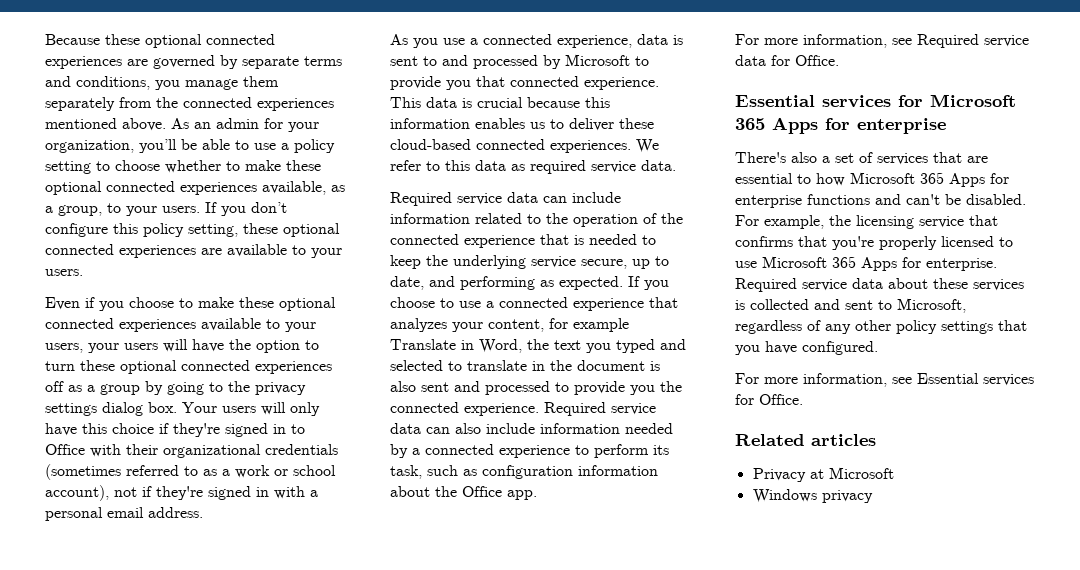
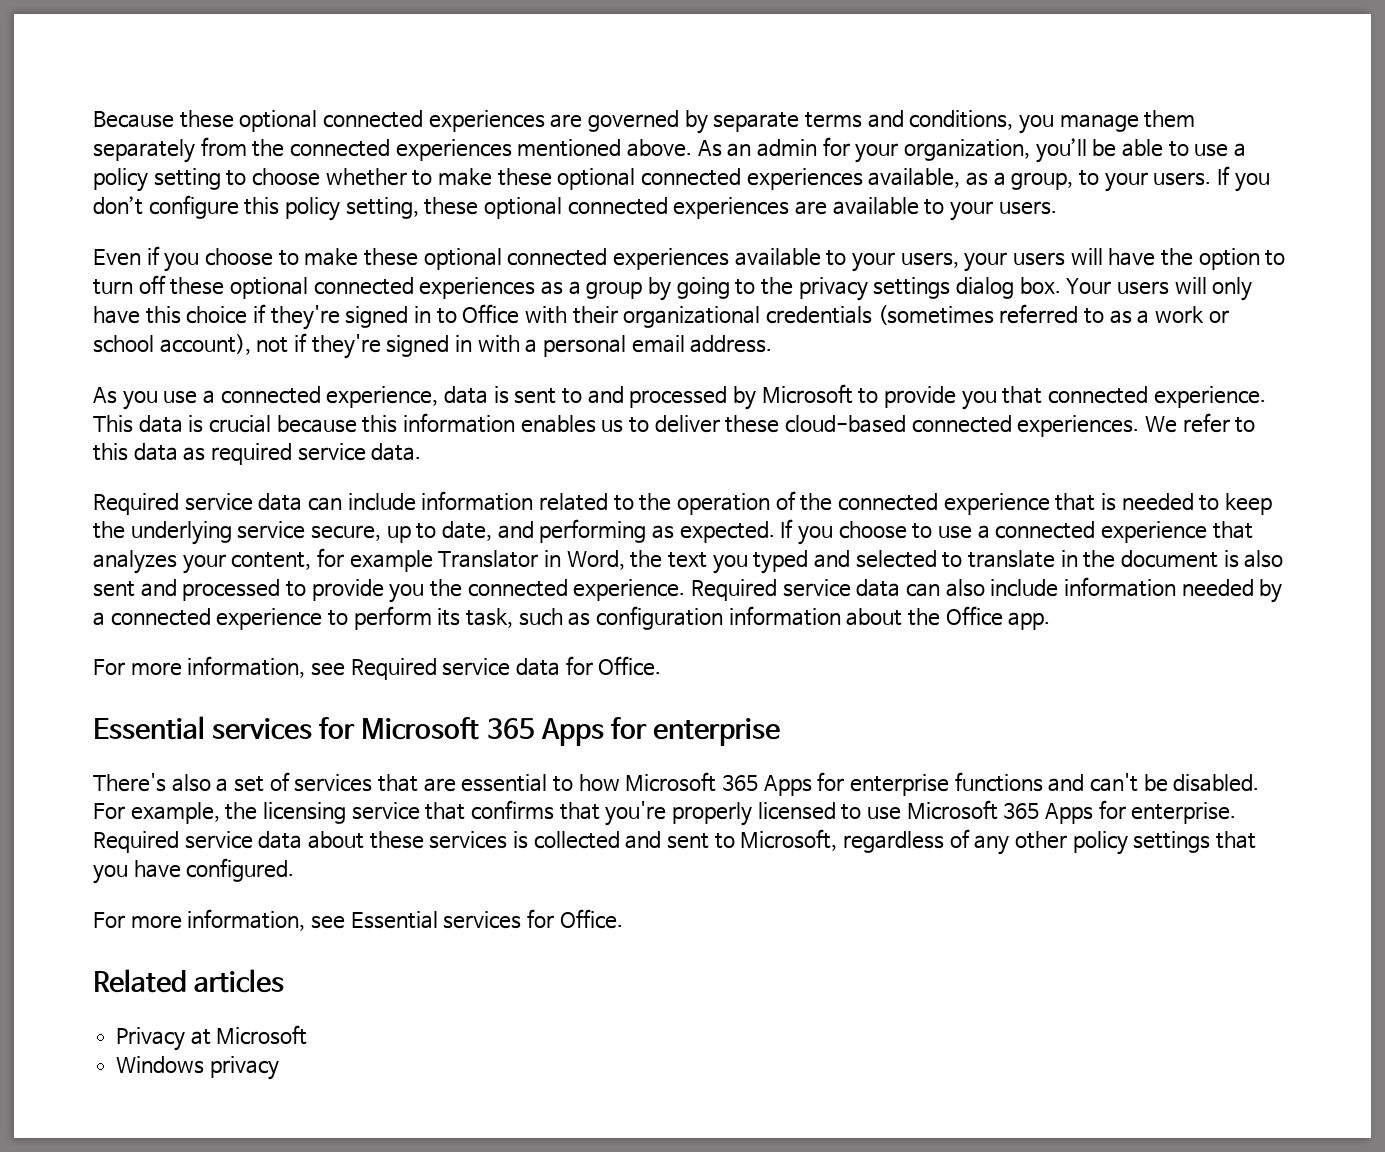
- Even if you choose to make these optional connected experiences available to your users, your users will have the option to turn these optional connected experiences off as a group by going to the privacy settings dialog box.
+ Even if you choose to make these optional connected experiences available to your users, your users will have the option to turn off these optional connected experiences as a group by going to the privacy settings dialog box.
- If you choose to use a connected experience that analyzes your content, for example Translate in Word, the text you typed and selected to translate in the document is also sent and processed to provide you the connected experience.
+ If you choose to use a connected experience that analyzes your content, for example Translator in Word, the text you typed and selected to translate in the document is also sent and processed to provide you the connected experience.

